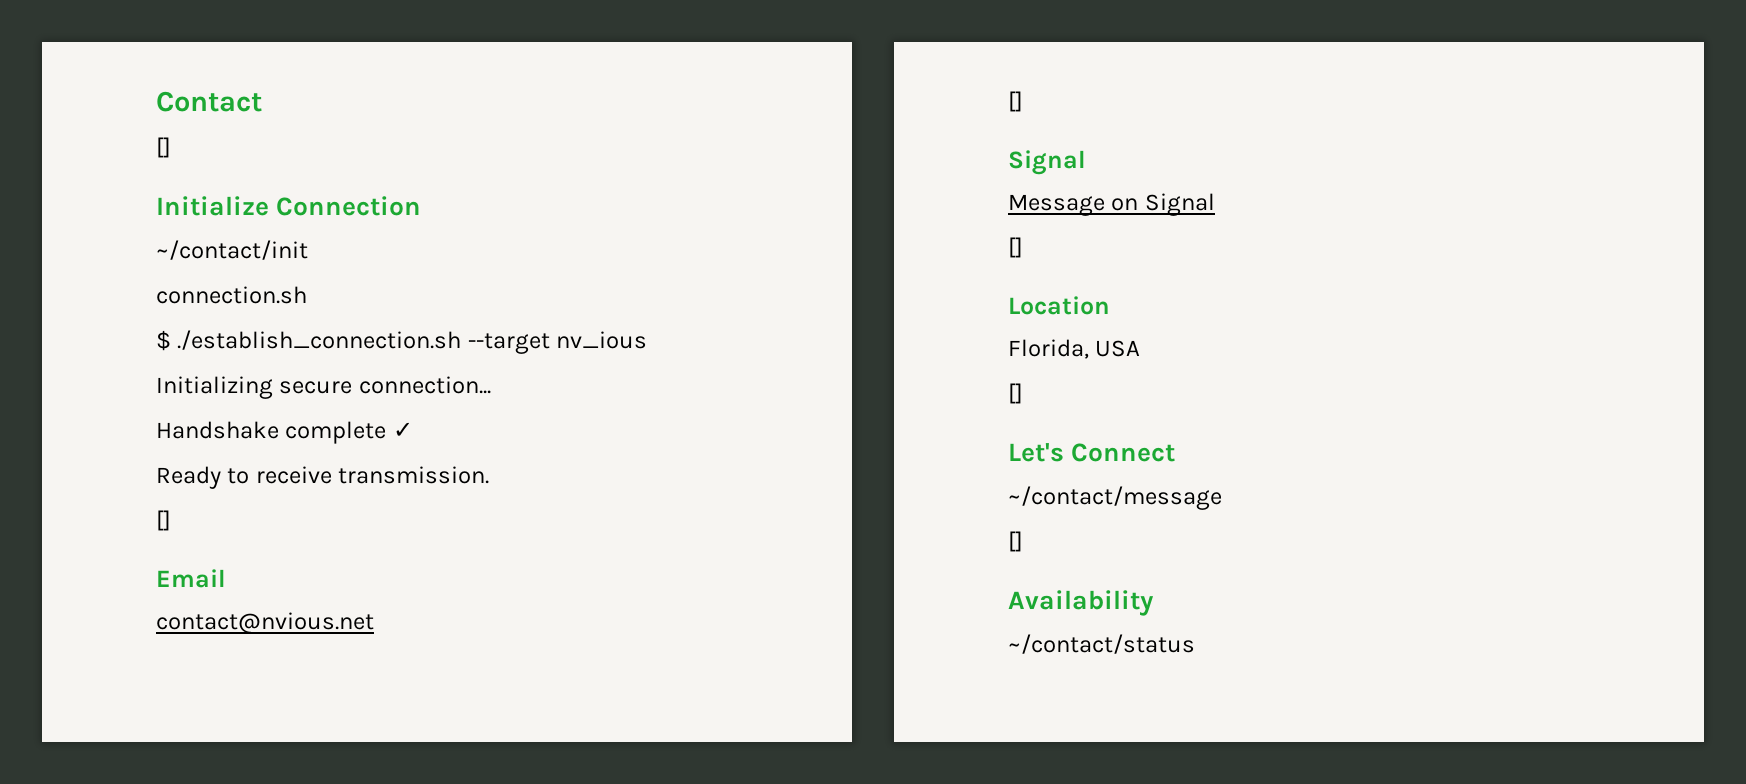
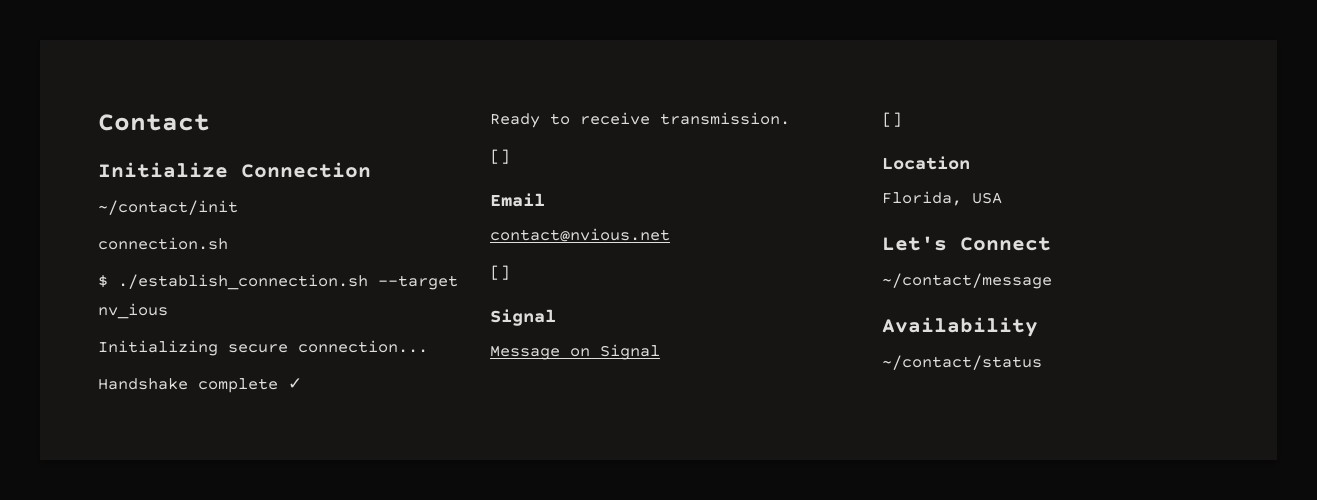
  Contact
- []
  Florida, USA
- []
  ~/contact/message
- []

